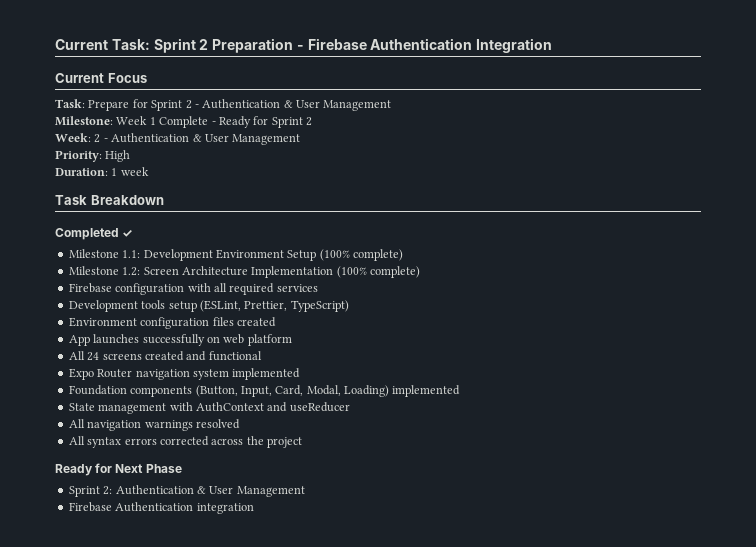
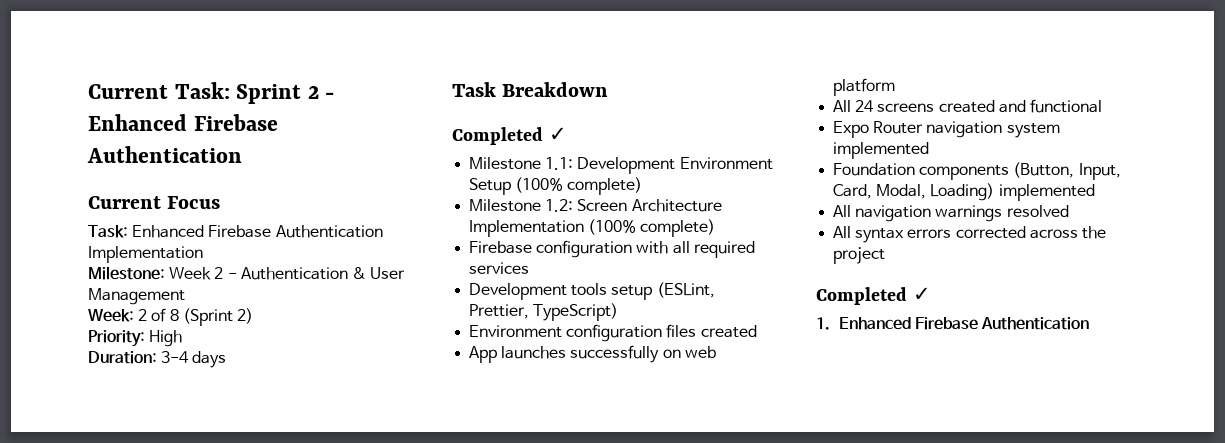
- Current Task: Sprint 2 Preparation - Firebase Authentication Integration
+ Current Task: Sprint 2 - Enhanced Firebase Authentication
- Task: Prepare for Sprint 2 - Authentication & User Management
- Milestone: Week 1 Complete - Ready for Sprint 2
- Week: 2 - Authentication & User Management
+ Task: Enhanced Firebase Authentication Implementation
+ Milestone: Week 2 - Authentication & User Management
+ Week: 2 of 8 (Sprint 2)
- Duration: 1 week
+ Duration: 3-4 days
- State management with AuthContext and useReducer
  All syntax errors corrected across the project
- Ready for Next Phase
- Sprint 2: Authentication & User Management
- Firebase Authentication integration
+ Completed ✓
+ 1. Enhanced Firebase Authentication

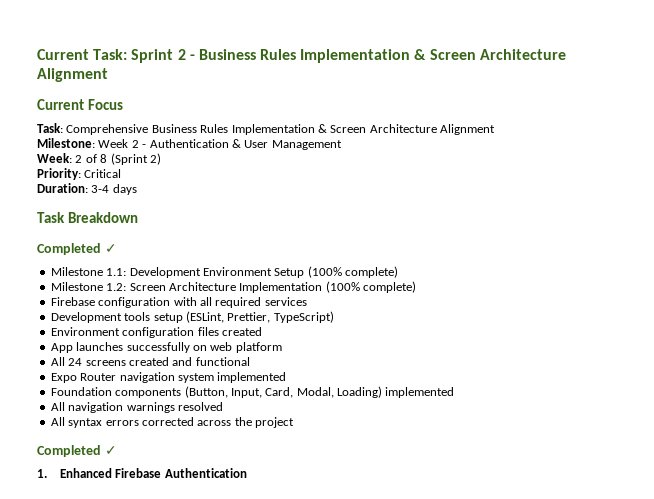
- Current Task: Sprint 2 - Enhanced Firebase Authentication
+ Current Task: Sprint 2 - Business Rules Implementation & Screen Architecture Alignment
  Current Focus
- Task: Enhanced Firebase Authentication Implementation
+ Task: Comprehensive Business Rules Implementation & Screen Architecture Alignment
- Priority: High
+ Priority: Critical

